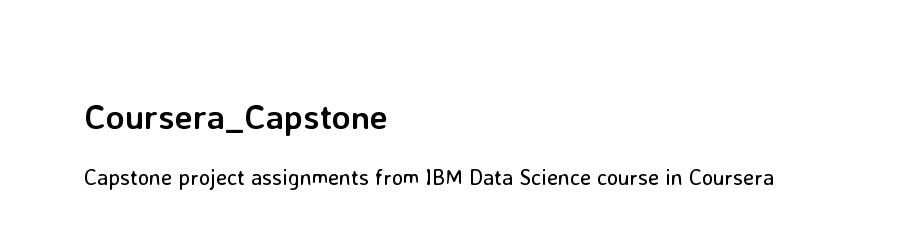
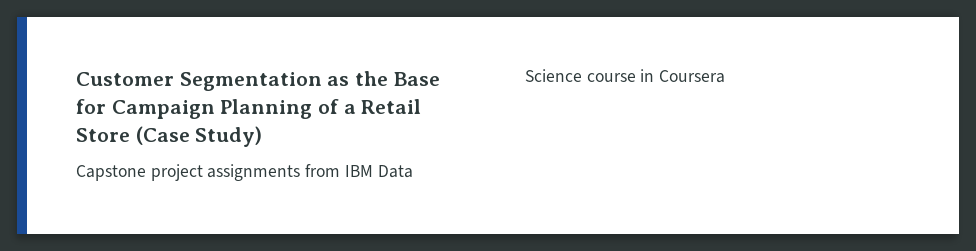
- Coursera_Capstone
+ Customer Segmentation as the Base for Campaign Planning of a Retail Store (Case Study)

